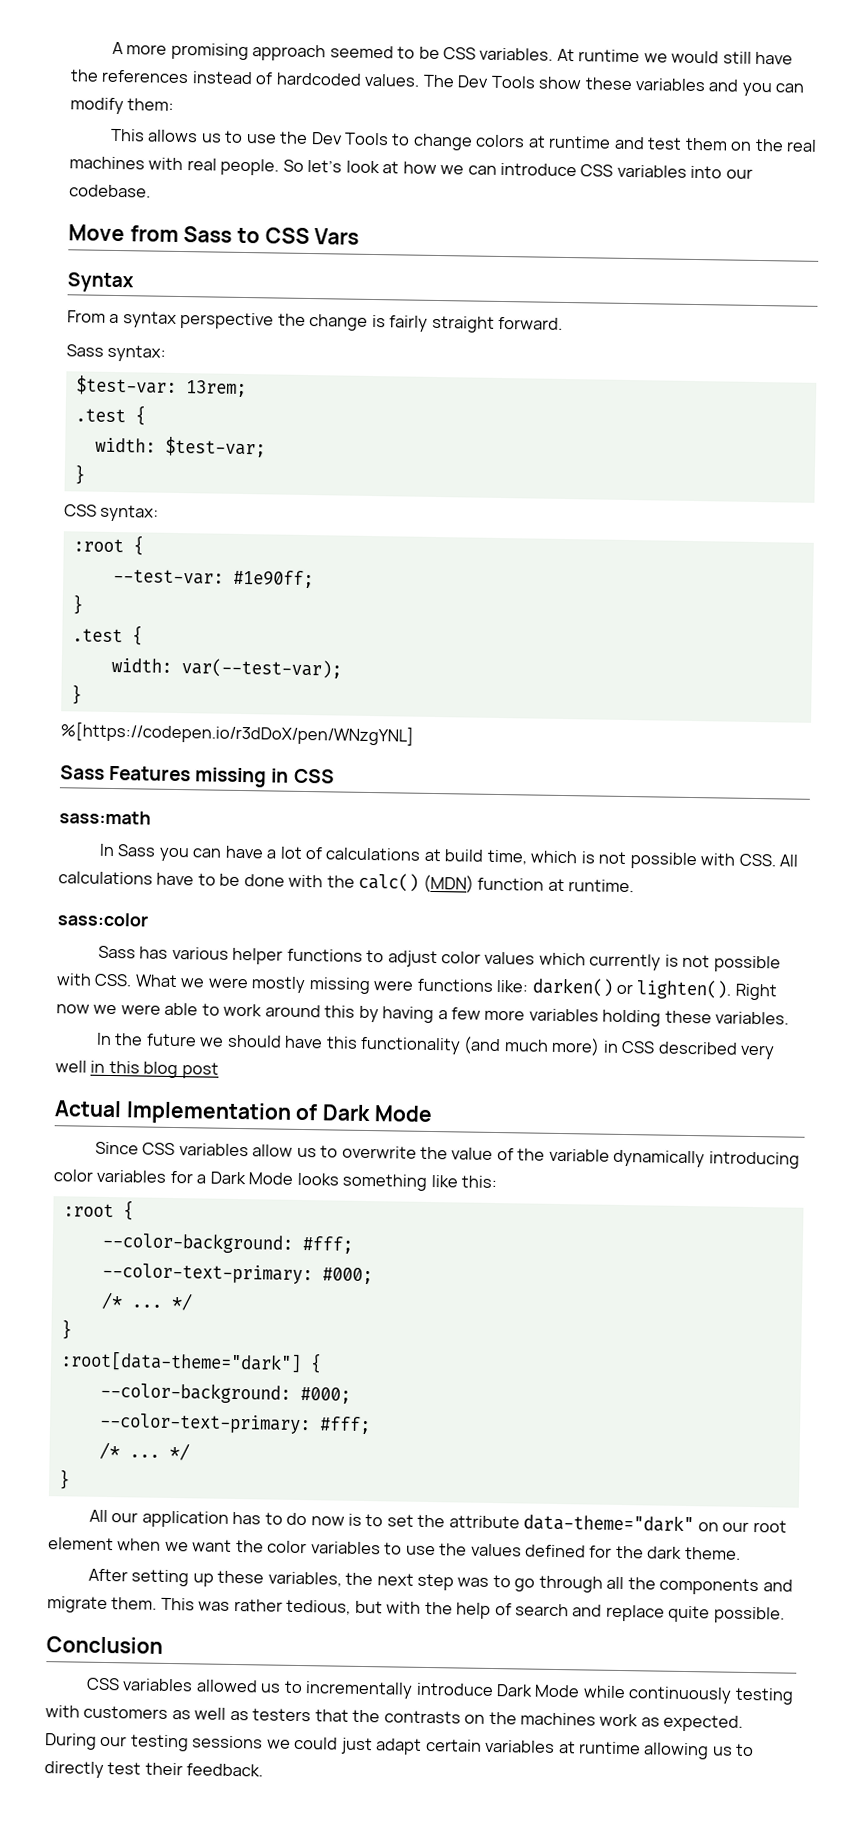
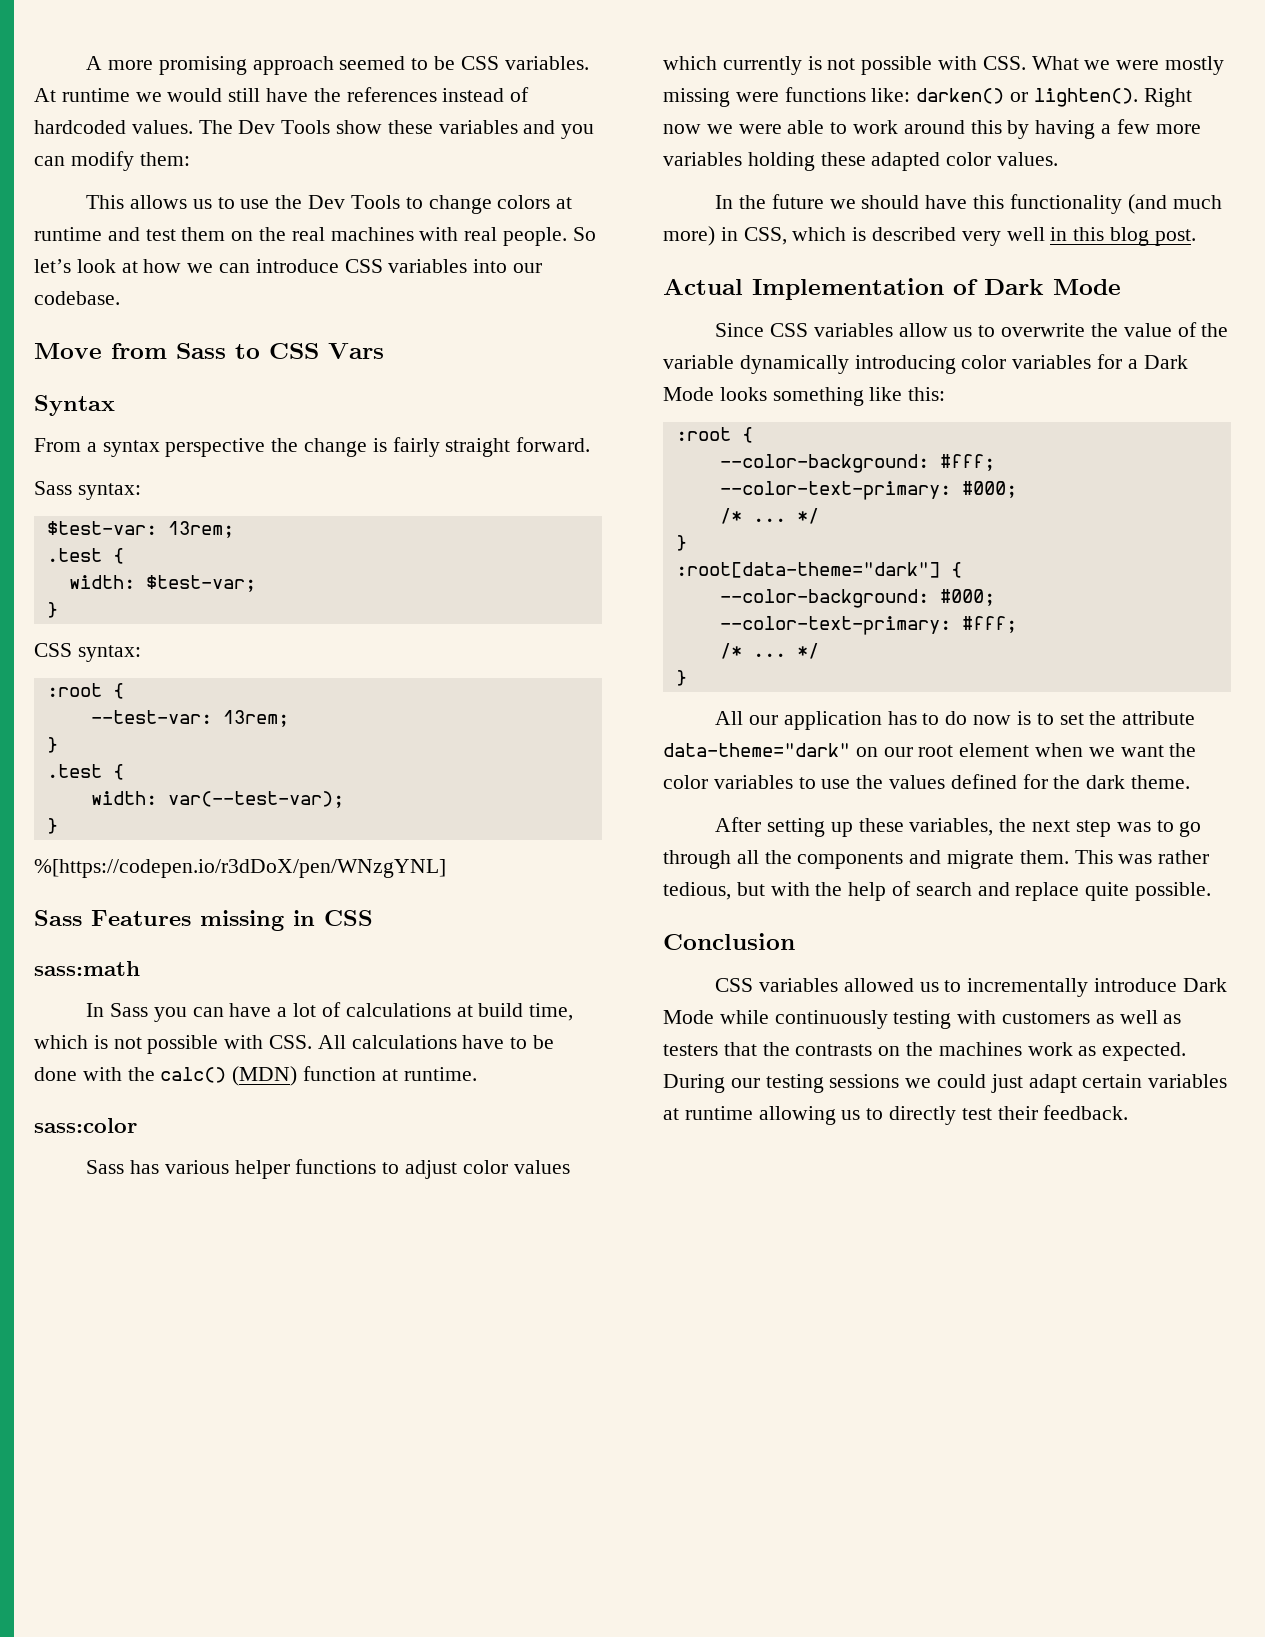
- --test-var: #1e90ff;
+ --test-var: 13rem;
- Right now we were able to work around this by having a few more variables holding these variables.
+ Right now we were able to work around this by having a few more variables holding these adapted color values.
- In the future we should have this functionality (and much more) in CSS described very well in this blog post
+ In the future we should have this functionality (and much more) in CSS, which is described very well in this blog post.

